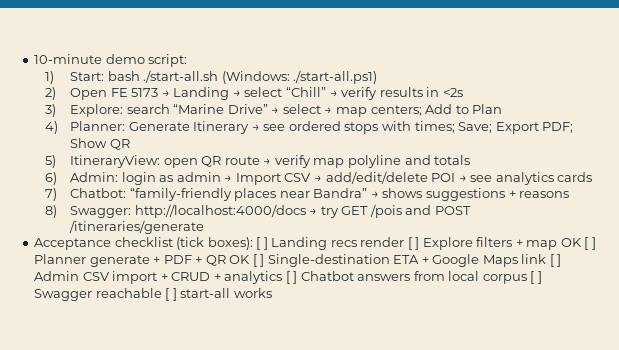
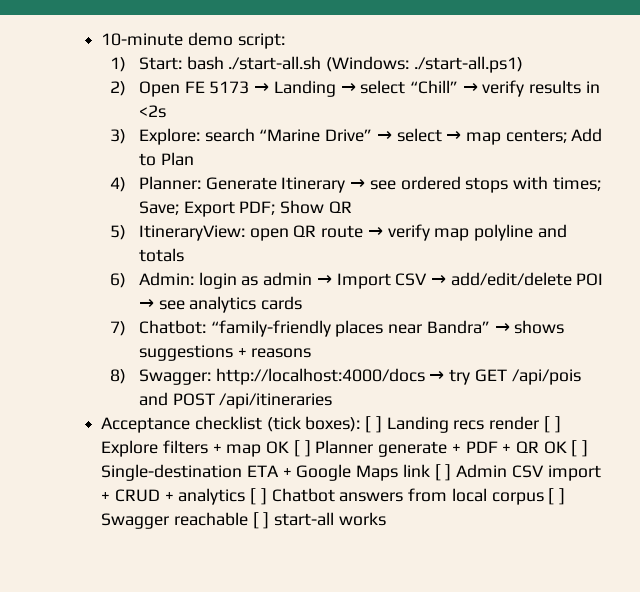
- 8) Swagger: http://localhost:4000/docs → try GET /pois and POST /itineraries/generate
+ 8) Swagger: http://localhost:4000/docs → try GET /api/pois and POST /api/itineraries

